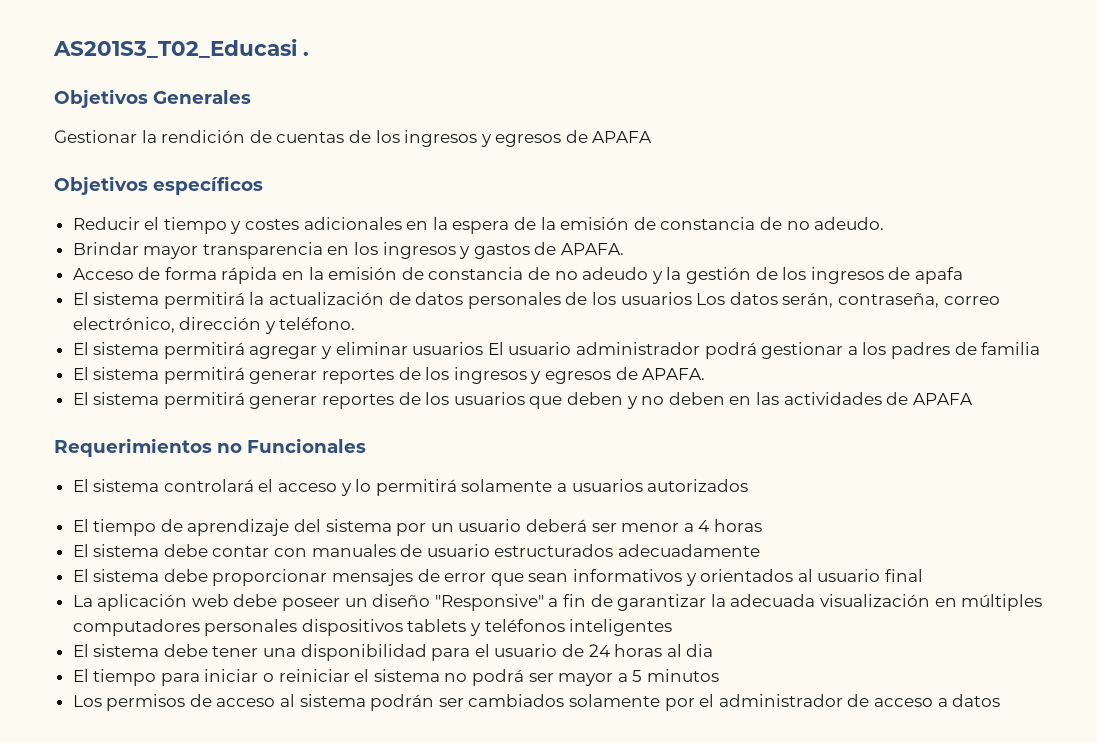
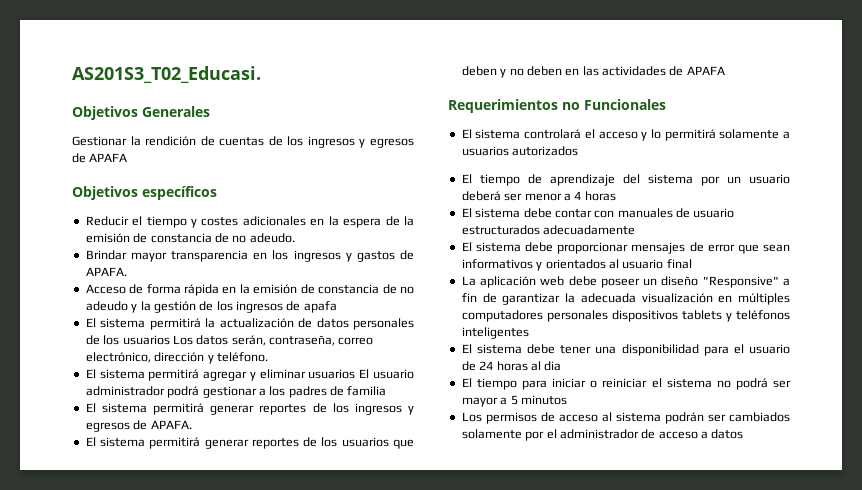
- AS201S3_T02_Educasi .
+ AS201S3_T02_Educasi.

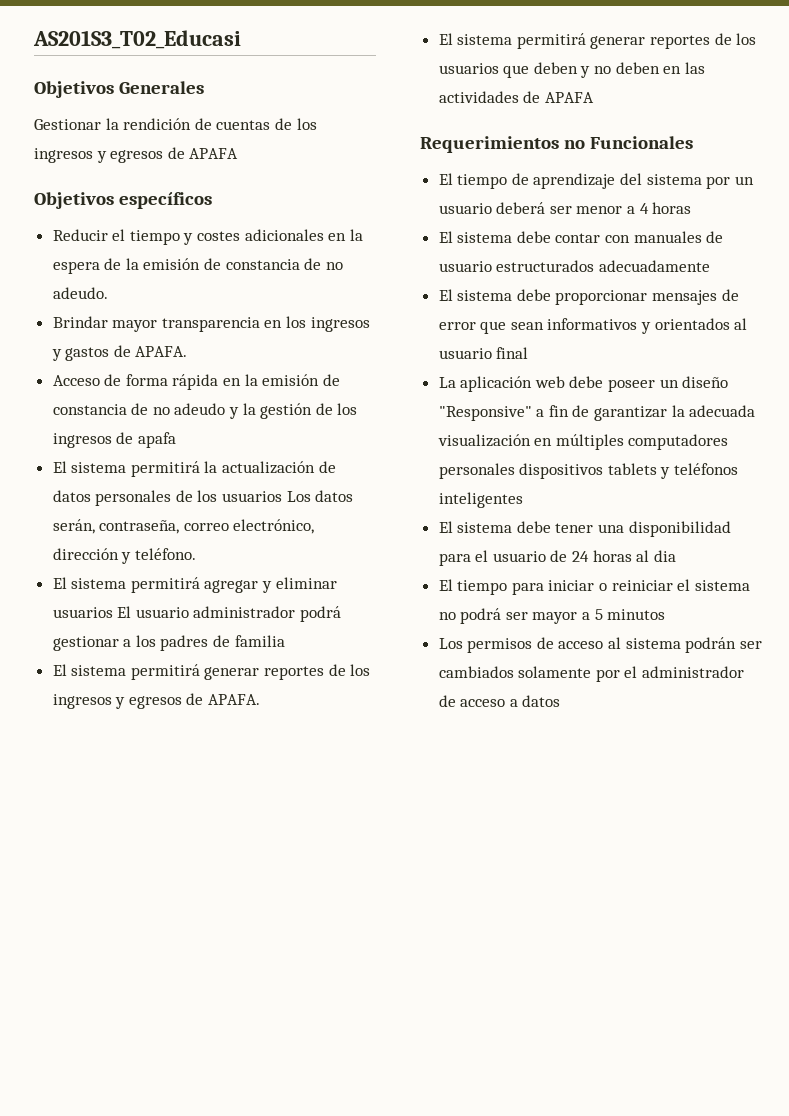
- AS201S3_T02_Educasi.
+ AS201S3_T02_Educasi
- El sistema controlará el acceso y lo permitirá solamente a usuarios autorizados

